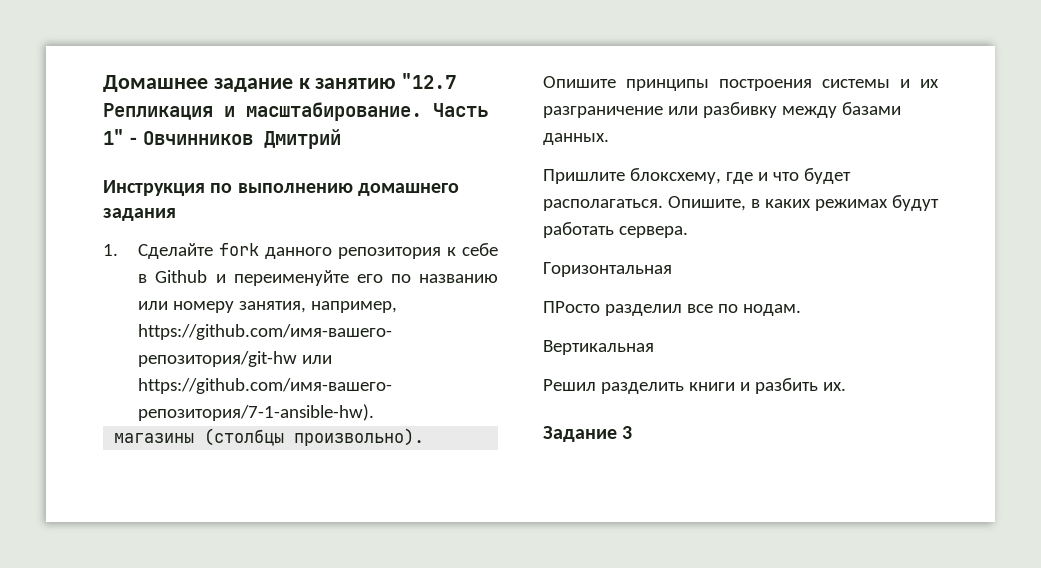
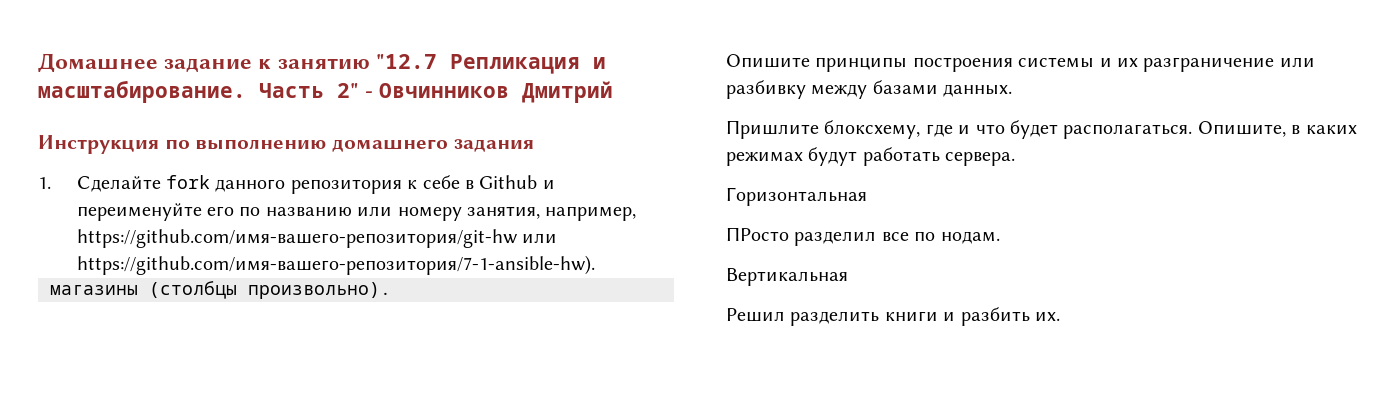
- Часть 1" - Овчинников Дмитрий
+ Часть 2" - Овчинников Дмитрий
- Задание 3

